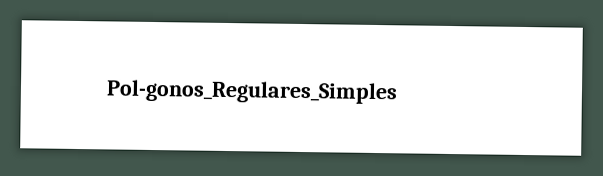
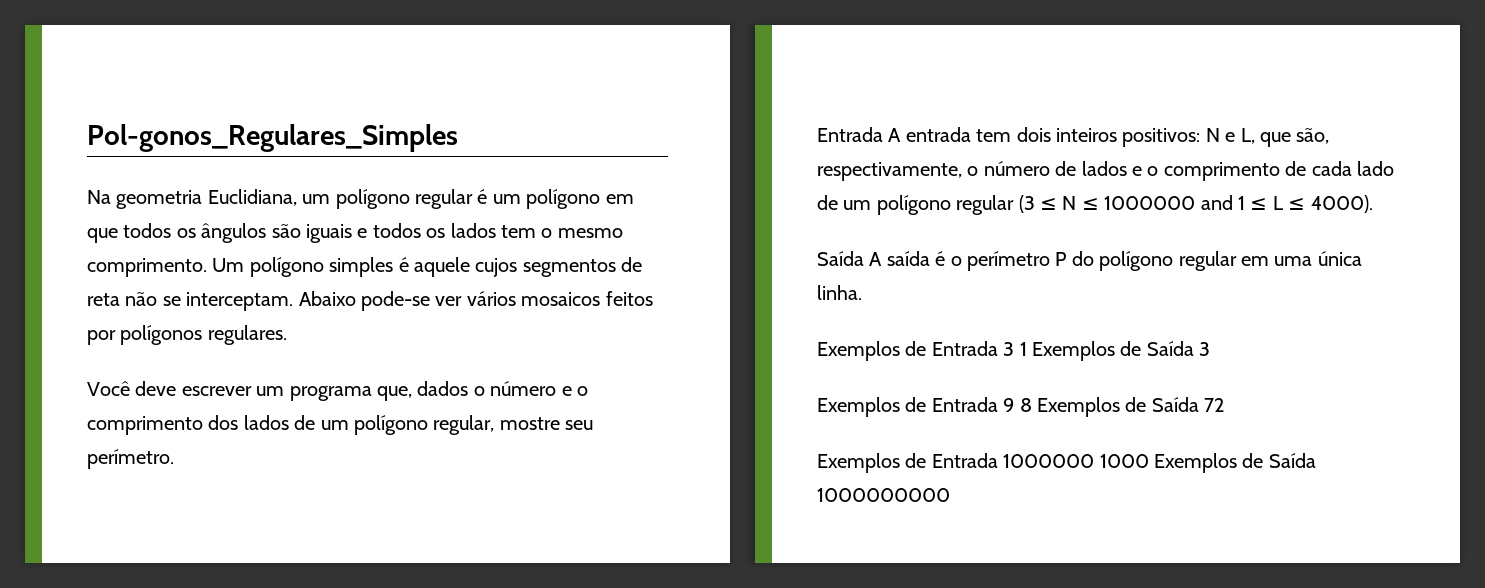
+ Na geometria Euclidiana, um polígono regular é um polígono em que todos os ângulos são iguais e todos os lados tem o mesmo comprimento. Um polígono simples é aquele cujos segmentos de reta não se interceptam. Abaixo pode-se ver vários mosaicos feitos por polígonos regulares.
+ Você deve escrever um programa que, dados o número e o comprimento dos lados de um polígono regular, mostre seu perímetro.
+ Entrada A entrada tem dois inteiros positivos: N e L, que são, respectivamente, o número de lados e o comprimento de cada lado de um polígono regular (3 ≤ N ≤ 1000000 and 1 ≤ L ≤ 4000).
+ Saída A saída é o perímetro P do polígono regular em uma única linha.
+ Exemplos de Entrada 3 1 Exemplos de Saída 3
+ Exemplos de Entrada 9 8 Exemplos de Saída 72
+ Exemplos de Entrada 1000000 1000 Exemplos de Saída 1000000000

